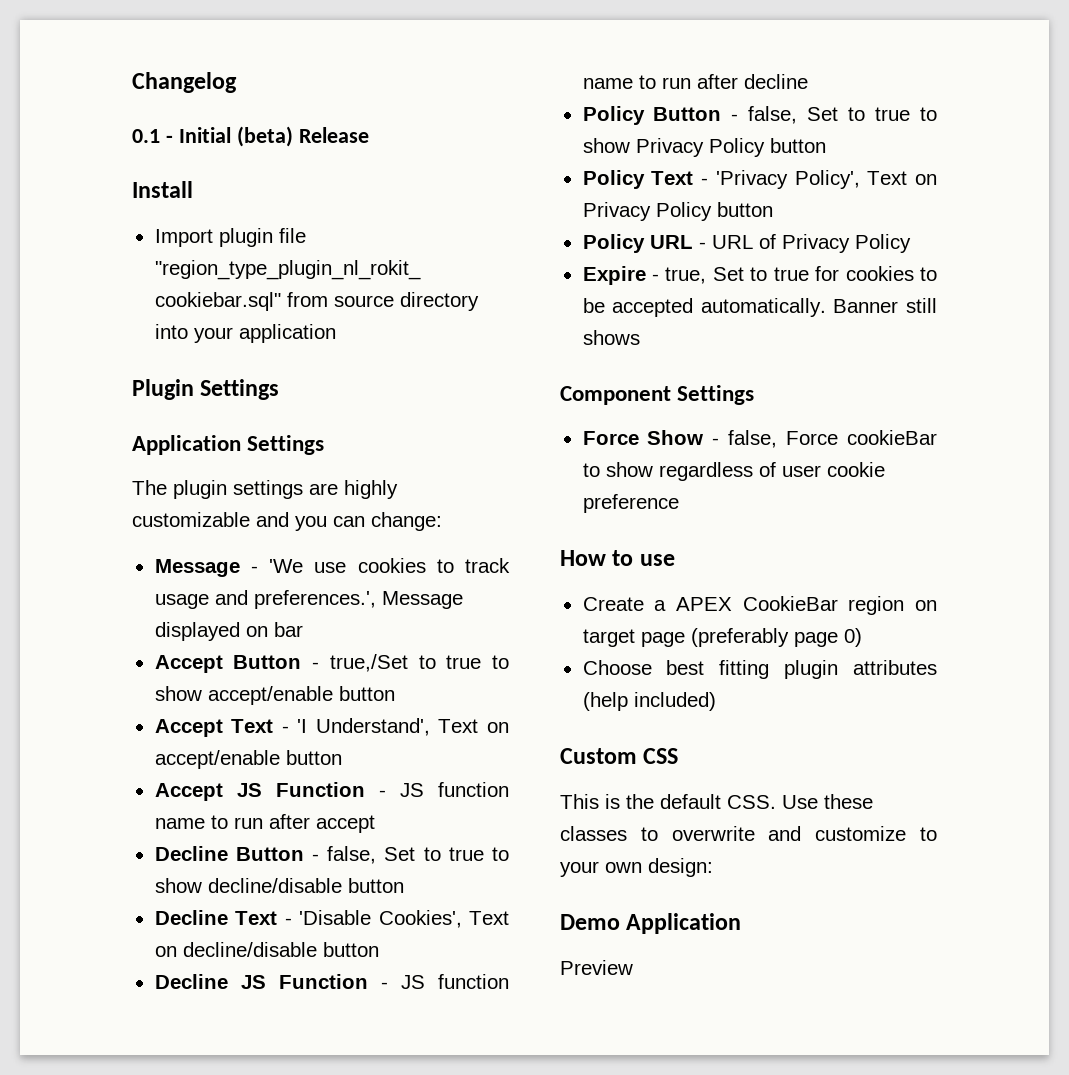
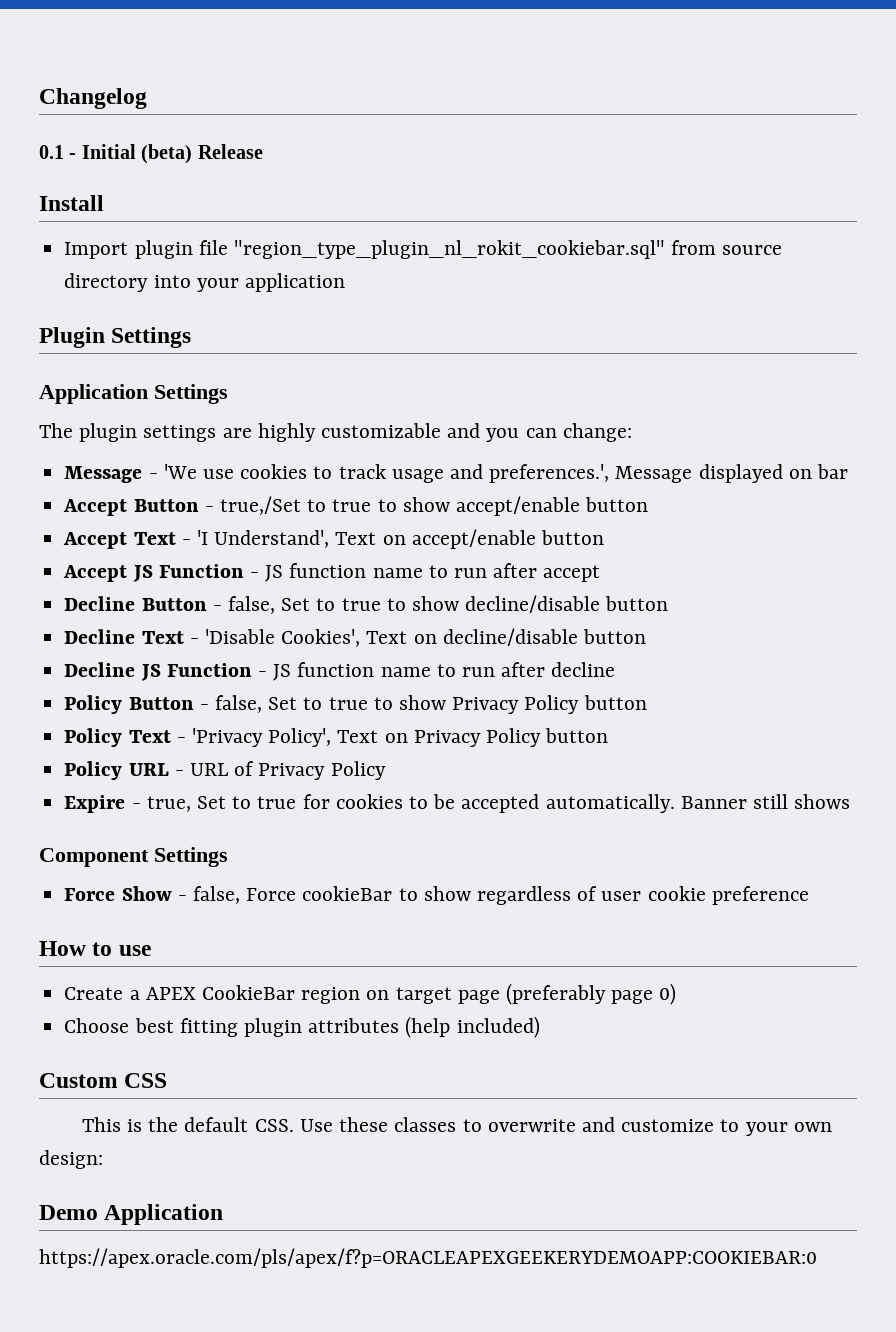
- Preview
+ https://apex.oracle.com/pls/apex/f?p=ORACLEAPEXGEEKERYDEMOAPP:COOKIEBAR:0

